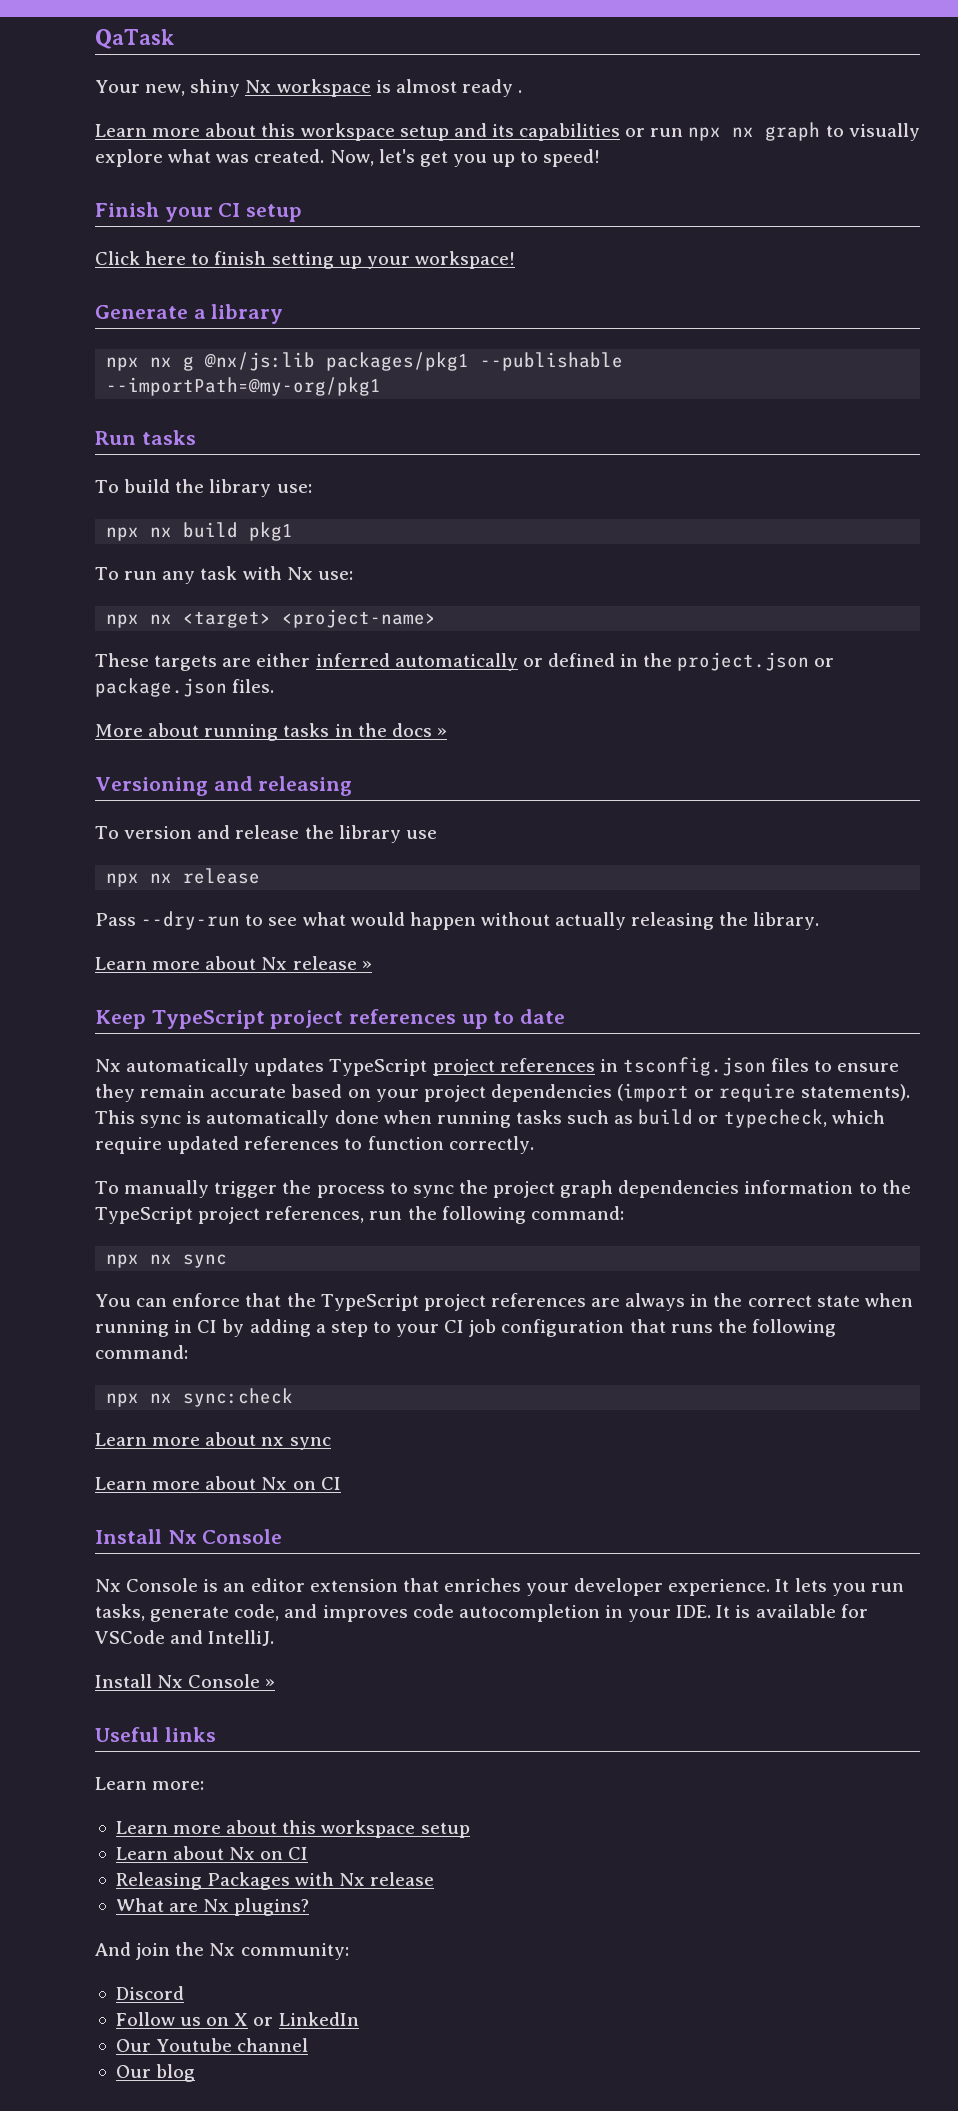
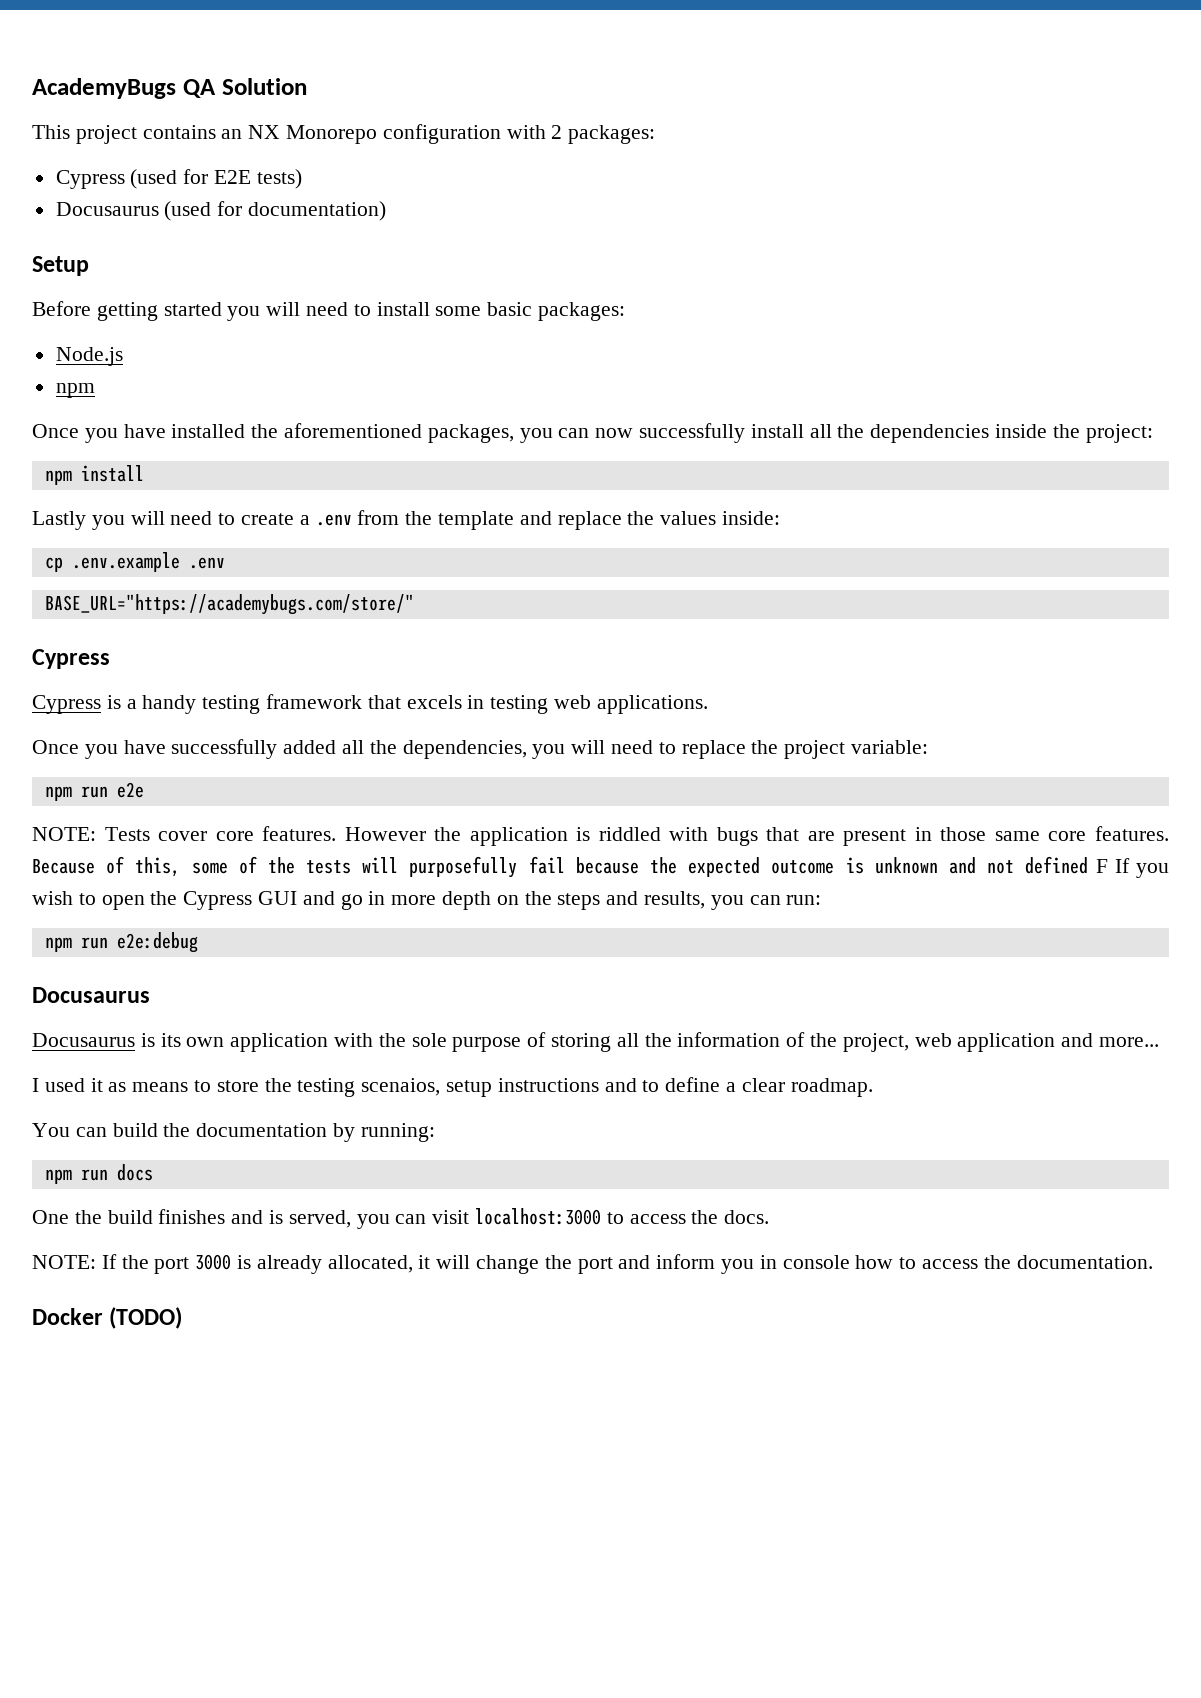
- QaTask
- Your new, shiny Nx workspace is almost ready .
- Learn more about this workspace setup and its capabilities or run npx nx graph to visually explore what was created. Now, let's get you up to speed!
- Finish your CI setup
- Click here to finish setting up your workspace!
- Generate a library
- npx nx g @nx/js:lib packages/pkg1 --publishable --importPath=@my-org/pkg1
- Run tasks
- To build the library use:
- npx nx build pkg1
- To run any task with Nx use:
- npx nx <target> <project-name>
- These targets are either inferred automatically or defined in the project.json or package.json files.
- More about running tasks in the docs »
- Versioning and releasing
- To version and release the library use
- npx nx release
- Pass --dry-run to see what would happen without actually releasing the library.
- Learn more about Nx release »
- Keep TypeScript project references up to date
- Nx automatically updates TypeScript project references in tsconfig.json files to ensure they remain accurate based on your project dependencies (import or require statements). This sync is automatically done when running tasks such as build or typecheck, which require updated references to function correctly.
- To manually trigger the process to sync the project graph dependencies information to the TypeScript project references, run the following command:
- npx nx sync
- You can enforce that the TypeScript project references are always in the correct state when running in CI by adding a step to your CI job configuration that runs the following command:
- npx nx sync:check
- Learn more about nx sync
- Learn more about Nx on CI
- Install Nx Console
- Nx Console is an editor extension that enriches your developer experience. It lets you run tasks, generate code, and improves code autocompletion in your IDE. It is available for VSCode and IntelliJ.
- Install Nx Console »
- Useful links
- Learn more:
- Learn more about this workspace setup
- Learn about Nx on CI
- Releasing Packages with Nx release
- What are Nx plugins?
- And join the Nx community:
- Discord
- Follow us on X or LinkedIn
- Our Youtube channel
- Our blog
+ AcademyBugs QA Solution
+ This project contains an NX Monorepo configuration with 2 packages:
+ Cypress (used for E2E tests)
+ Docusaurus (used for documentation)
+ Setup
+ Before getting started you will need to install some basic packages:
+ Node.js
+ npm
+ Once you have installed the aforementioned packages, you can now successfully install all the dependencies inside the project:
+ npm install
+ Lastly you will need to create a .env from the template and replace the values inside:
+ cp .env.example .env
+ BASE_URL="https://academybugs.com/store/"
+ Cypress
+ Cypress is a handy testing framework that excels in testing web applications.
+ Once you have successfully added all the dependencies, you will need to replace the project variable:
+ npm run e2e
+ NOTE: Tests cover core features. However the application is riddled with bugs that are present in those same core features. Because of this, some of the tests will purposefully fail because the expected outcome is unknown and not defined F If you wish to open the Cypress GUI and go in more depth on the steps and results, you can run:
+ npm run e2e:debug
+ Docusaurus
+ Docusaurus is its own application with the sole purpose of storing all the information of the project, web application and more...
+ I used it as means to store the testing scenaios, setup instructions and to define a clear roadmap.
+ You can build the documentation by running:
+ npm run docs
+ One the build finishes and is served, you can visit localhost:3000 to access the docs.
+ NOTE: If the port 3000 is already allocated, it will change the port and inform you in console how to access the documentation.
+ Docker (TODO)

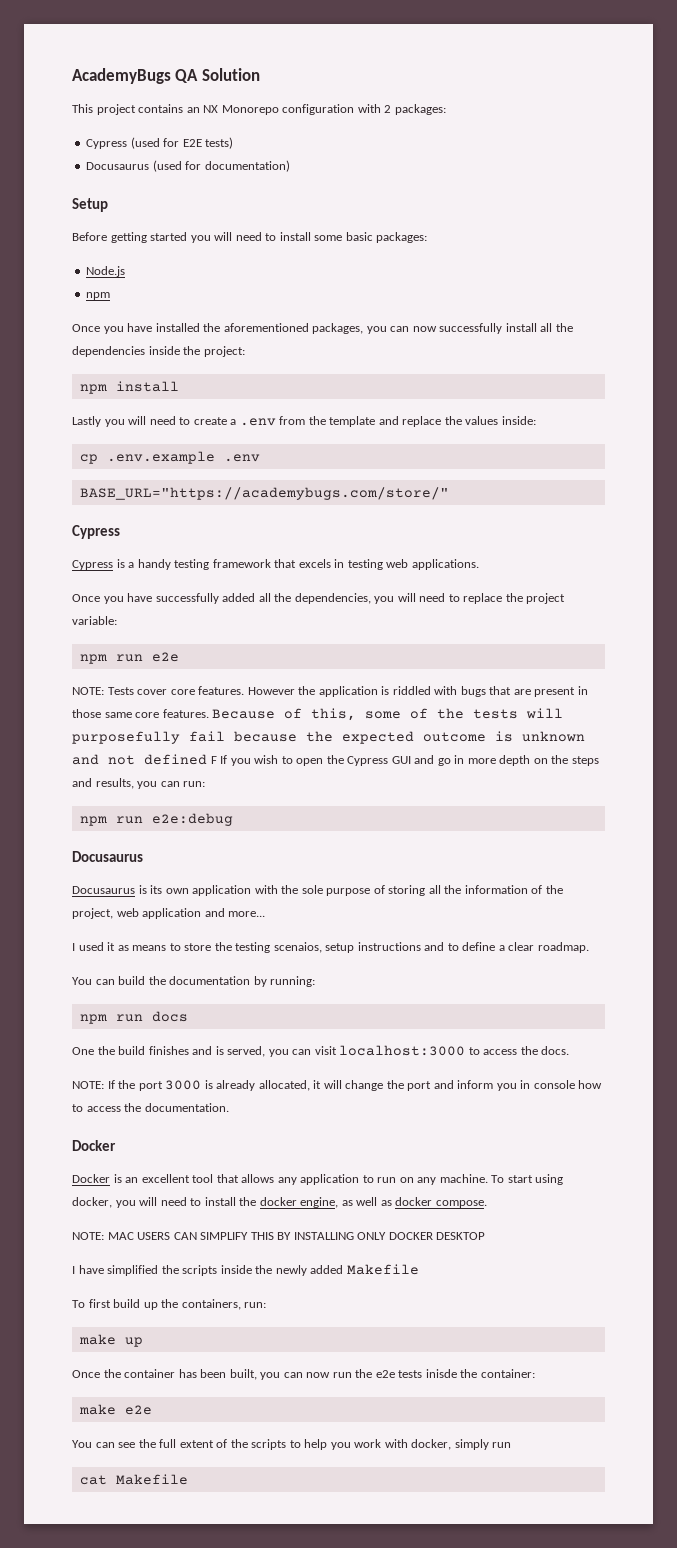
  NOTE: If the port 3000 is already allocated, it will change the port and inform you in console how to access the documentation.
- Docker (TODO)
+ Docker
+ Docker is an excellent tool that allows any application to run on any machine. To start using docker, you will need to install the docker engine, as well as docker compose.
+ NOTE: MAC USERS CAN SIMPLIFY THIS BY INSTALLING ONLY DOCKER DESKTOP
+ I have simplified the scripts inside the newly added Makefile
+ To first build up the containers, run:
+ make up
+ Once the container has been built, you can now run the e2e tests inisde the container:
+ make e2e
+ You can see the full extent of the scripts to help you work with docker, simply run
+ cat Makefile

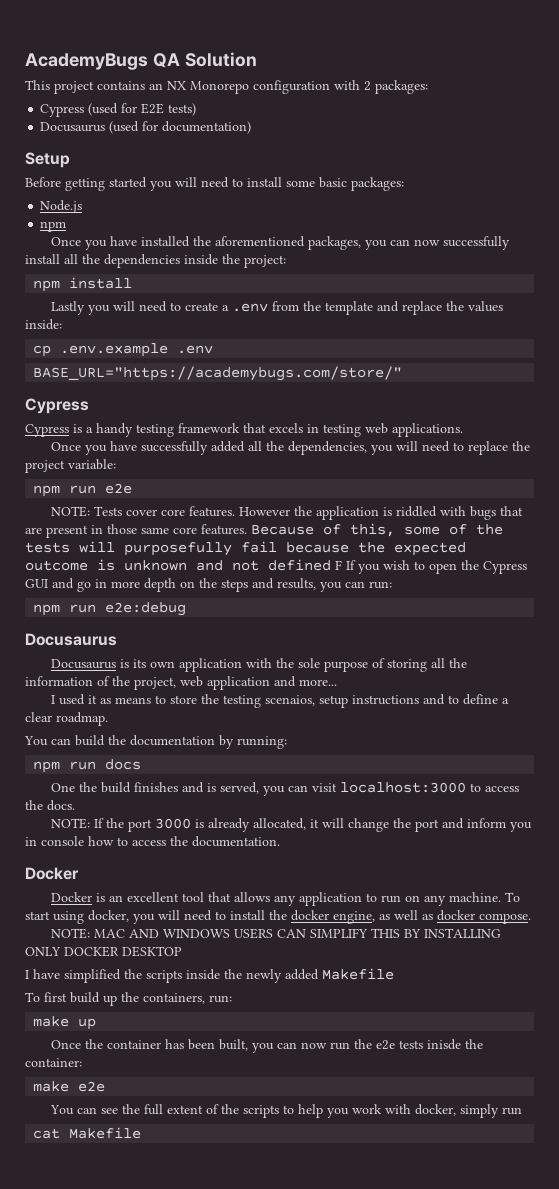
- NOTE: MAC USERS CAN SIMPLIFY THIS BY INSTALLING ONLY DOCKER DESKTOP
+ NOTE: MAC AND WINDOWS USERS CAN SIMPLIFY THIS BY INSTALLING ONLY DOCKER DESKTOP

